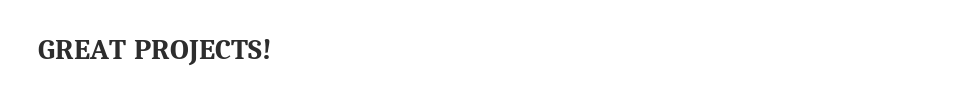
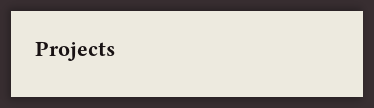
- GREAT PROJECTS!
+ Projects

